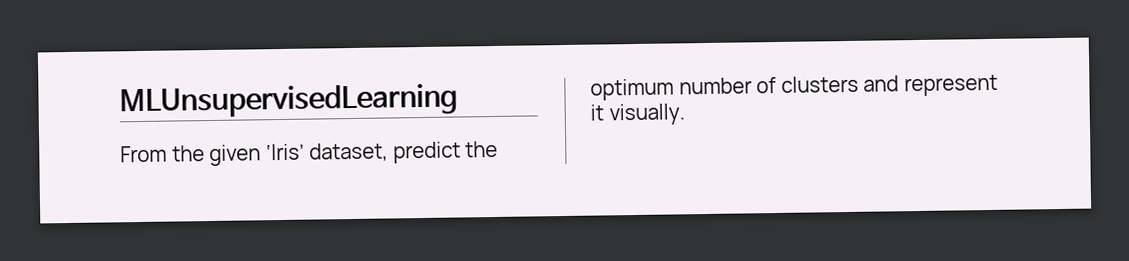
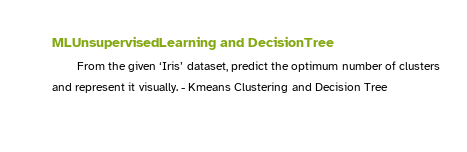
- MLUnsupervisedLearning
+ MLUnsupervisedLearning and DecisionTree
+ - Kmeans Clustering and Decision Tree

